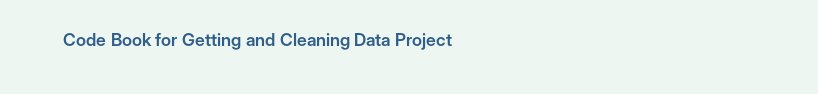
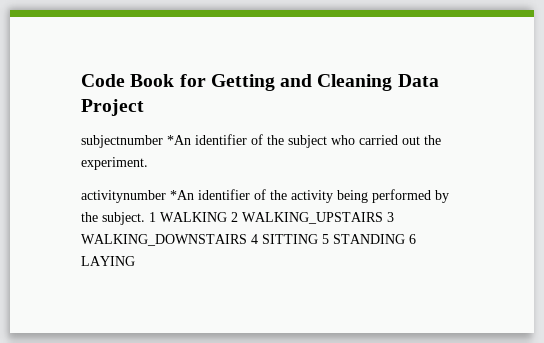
+ subjectnumber *An identifier of the subject who carried out the experiment.
+ activitynumber *An identifier of the activity being performed by the subject. 1 WALKING 2 WALKING_UPSTAIRS 3 WALKING_DOWNSTAIRS 4 SITTING 5 STANDING 6 LAYING

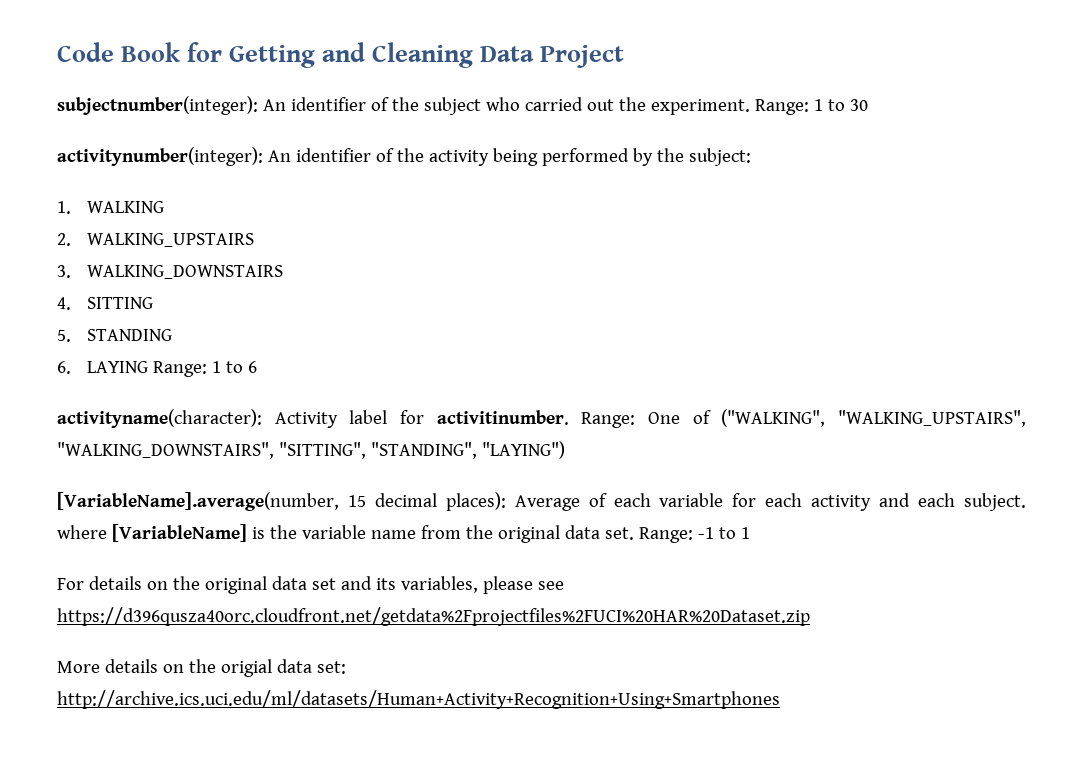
- subjectnumber *An identifier of the subject who carried out the experiment.
- activitynumber *An identifier of the activity being performed by the subject. 1 WALKING 2 WALKING_UPSTAIRS 3 WALKING_DOWNSTAIRS 4 SITTING 5 STANDING 6 LAYING
+ subjectnumber(integer): An identifier of the subject who carried out the experiment. Range: 1 to 30
+ activitynumber(integer): An identifier of the activity being performed by the subject:
+ 1. WALKING
+ 2. WALKING_UPSTAIRS
+ 3. WALKING_DOWNSTAIRS
+ 4. SITTING
+ 5. STANDING
+ 6. LAYING Range: 1 to 6
+ activityname(character): Activity label for activitinumber. Range: One of ("WALKING", "WALKING_UPSTAIRS", "WALKING_DOWNSTAIRS", "SITTING", "STANDING", "LAYING")
+ [VariableName].average(number, 15 decimal places): Average of each variable for each activity and each subject. where [VariableName] is the variable name from the original data set. Range: -1 to 1
+ For details on the original data set and its variables, please see https://d396qusza40orc.cloudfront.net/getdata%2Fprojectfiles%2FUCI%20HAR%20Dataset.zip
+ More details on the origial data set: http://archive.ics.uci.edu/ml/datasets/Human+Activity+Recognition+Using+Smartphones

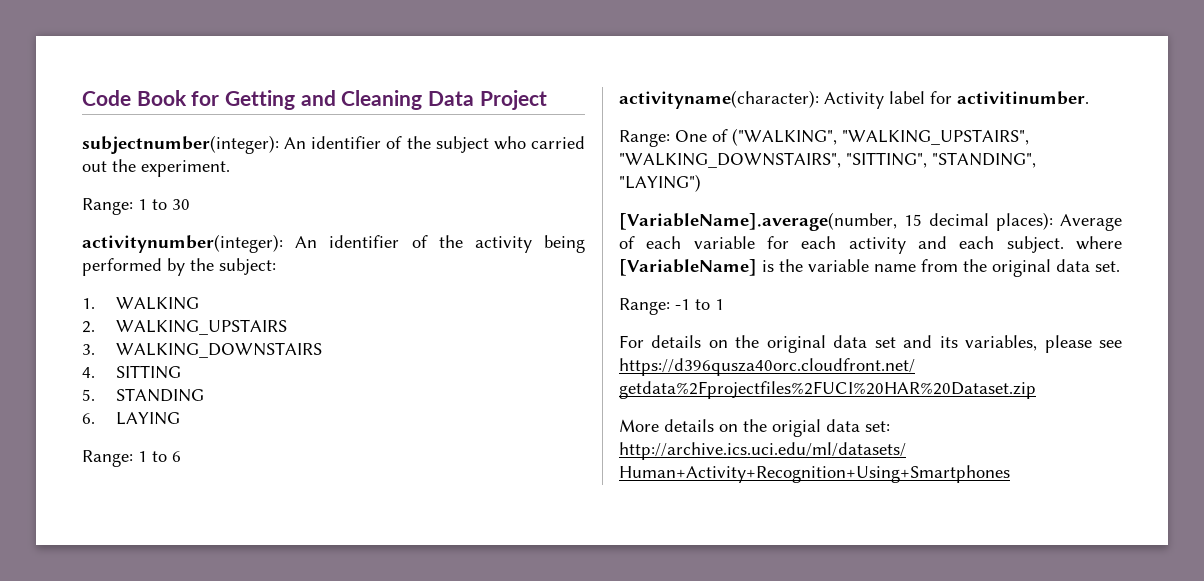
- subjectnumber(integer): An identifier of the subject who carried out the experiment. Range: 1 to 30
+ subjectnumber(integer): An identifier of the subject who carried out the experiment.
+ Range: 1 to 30
- 6. LAYING Range: 1 to 6
+ 6. LAYING
+ Range: 1 to 6
- activityname(character): Activity label for activitinumber. Range: One of ("WALKING", "WALKING_UPSTAIRS", "WALKING_DOWNSTAIRS", "SITTING", "STANDING", "LAYING")
+ activityname(character): Activity label for activitinumber.
+ Range: One of ("WALKING", "WALKING_UPSTAIRS", "WALKING_DOWNSTAIRS", "SITTING", "STANDING", "LAYING")
- [VariableName].average(number, 15 decimal places): Average of each variable for each activity and each subject. where [VariableName] is the variable name from the original data set. Range: -1 to 1
+ [VariableName].average(number, 15 decimal places): Average of each variable for each activity and each subject. where [VariableName] is the variable name from the original data set.
+ Range: -1 to 1

